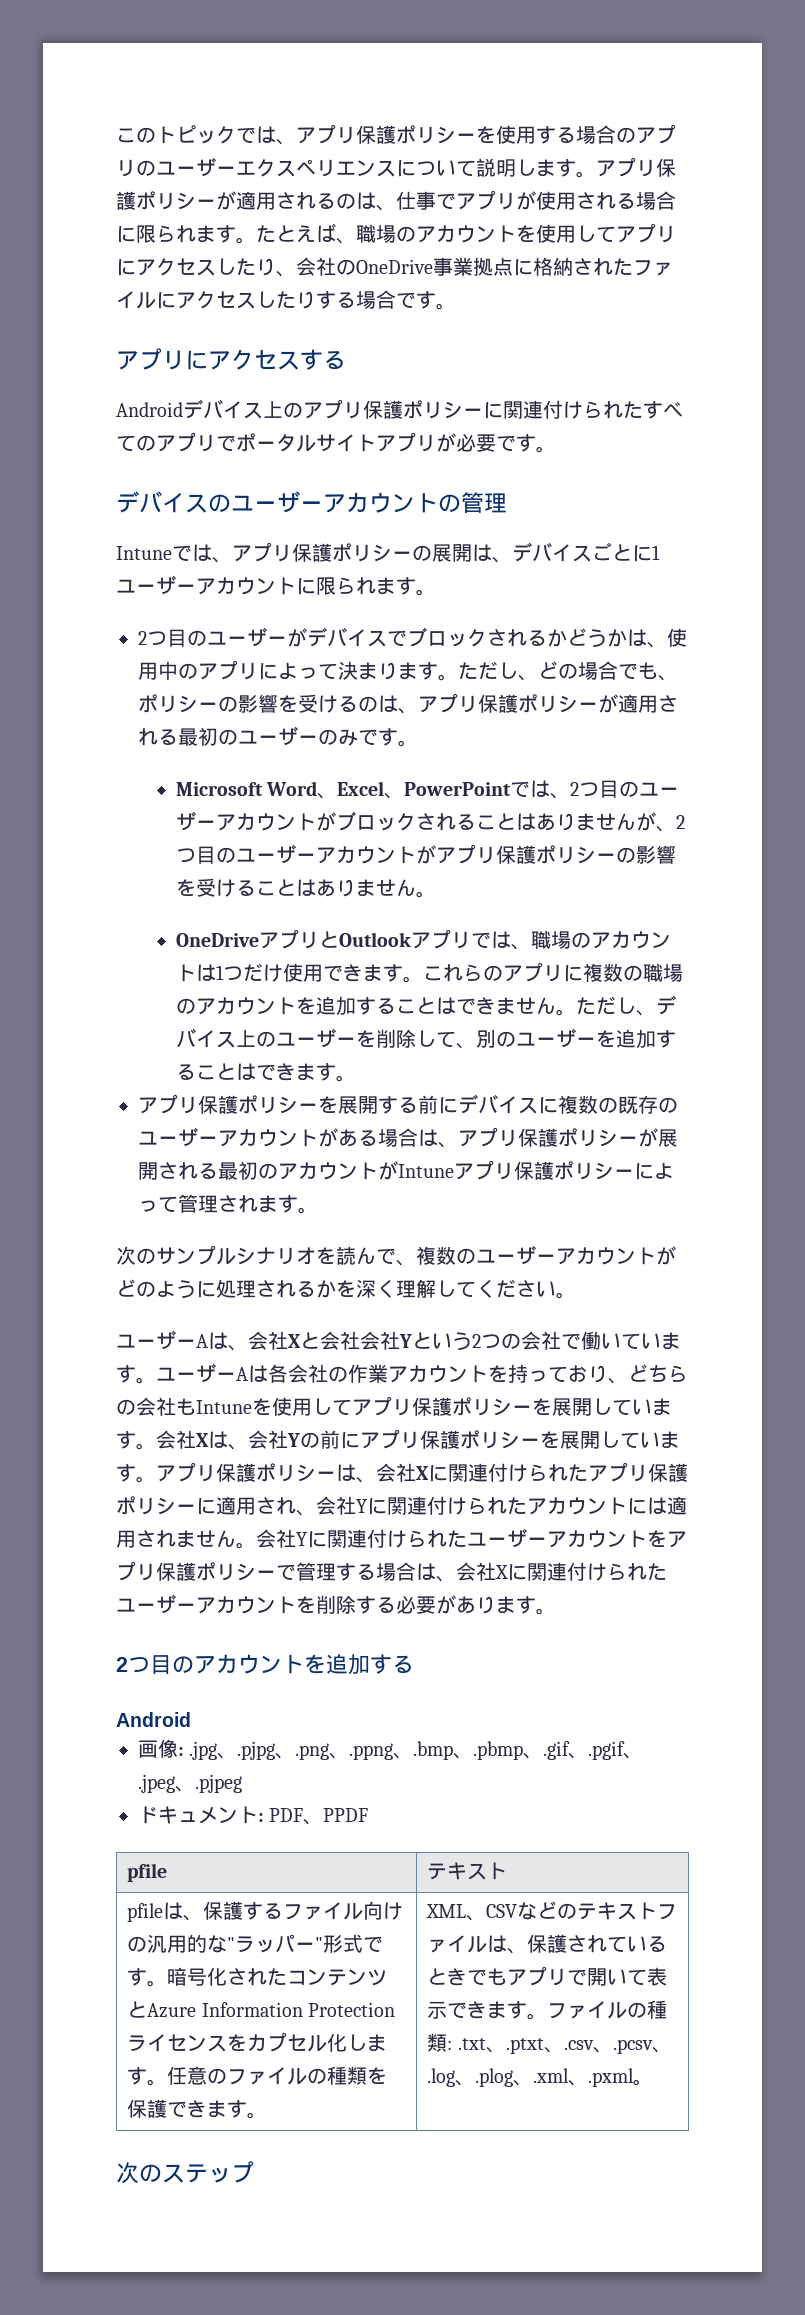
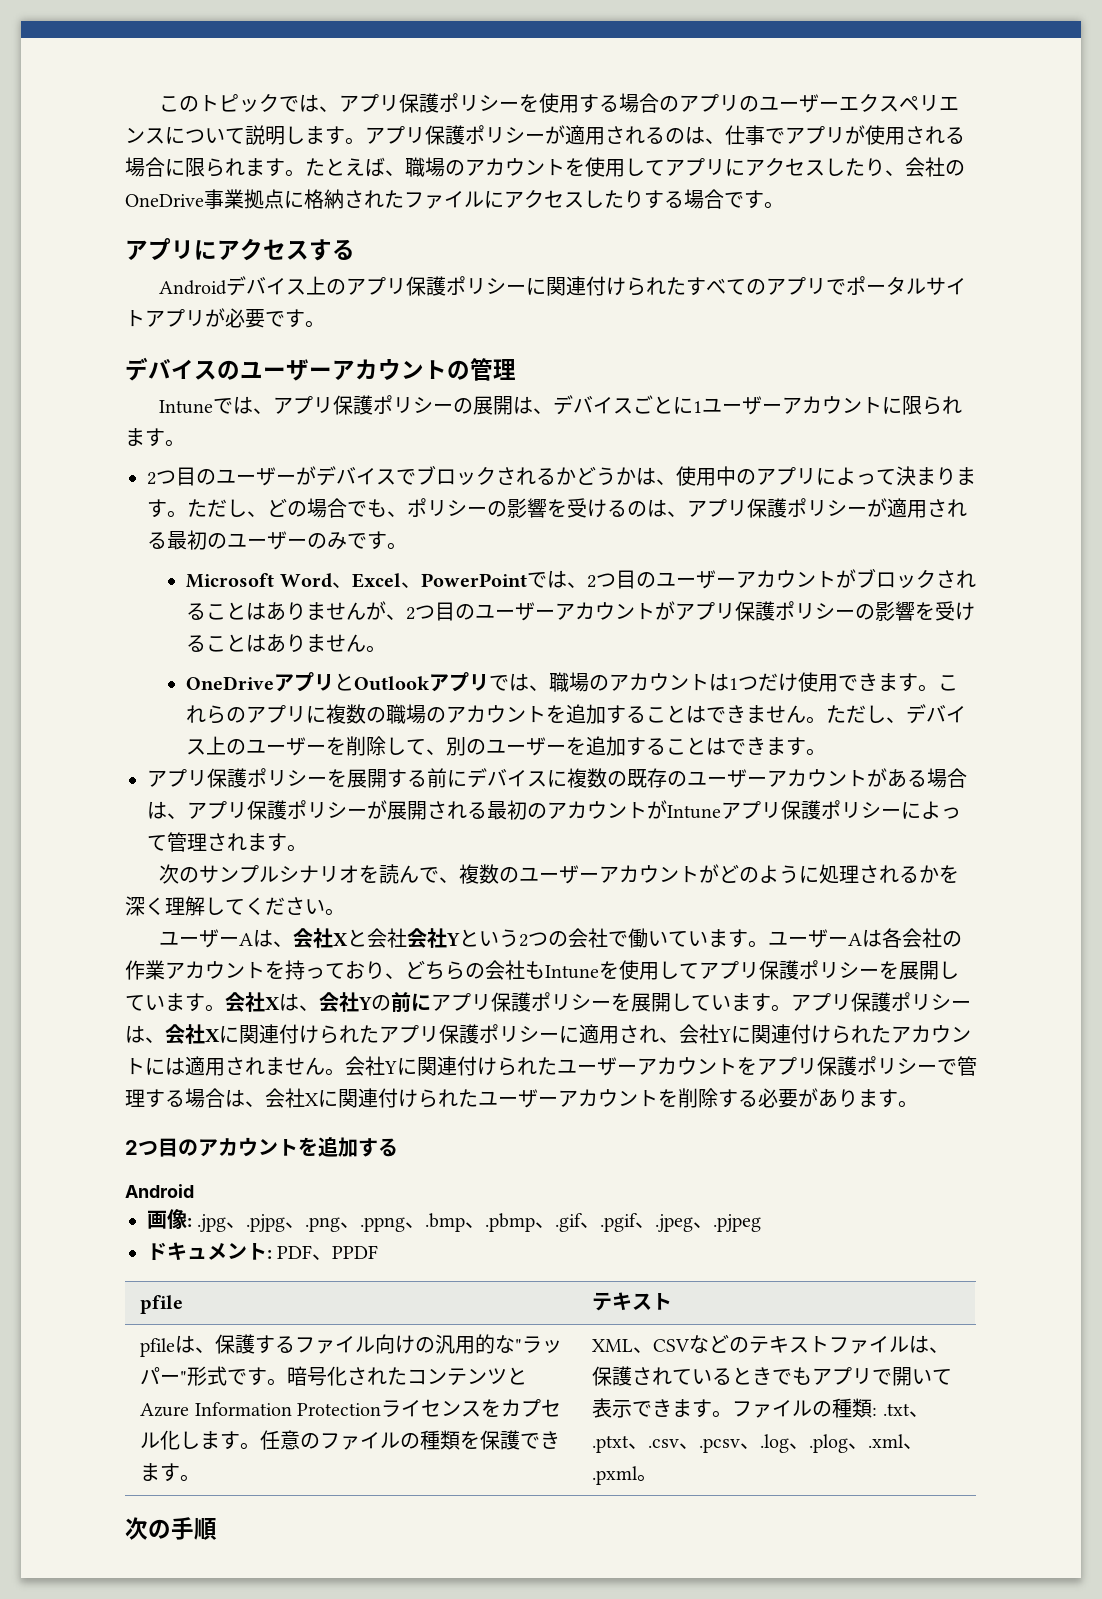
- 次のステップ
+ 次の手順

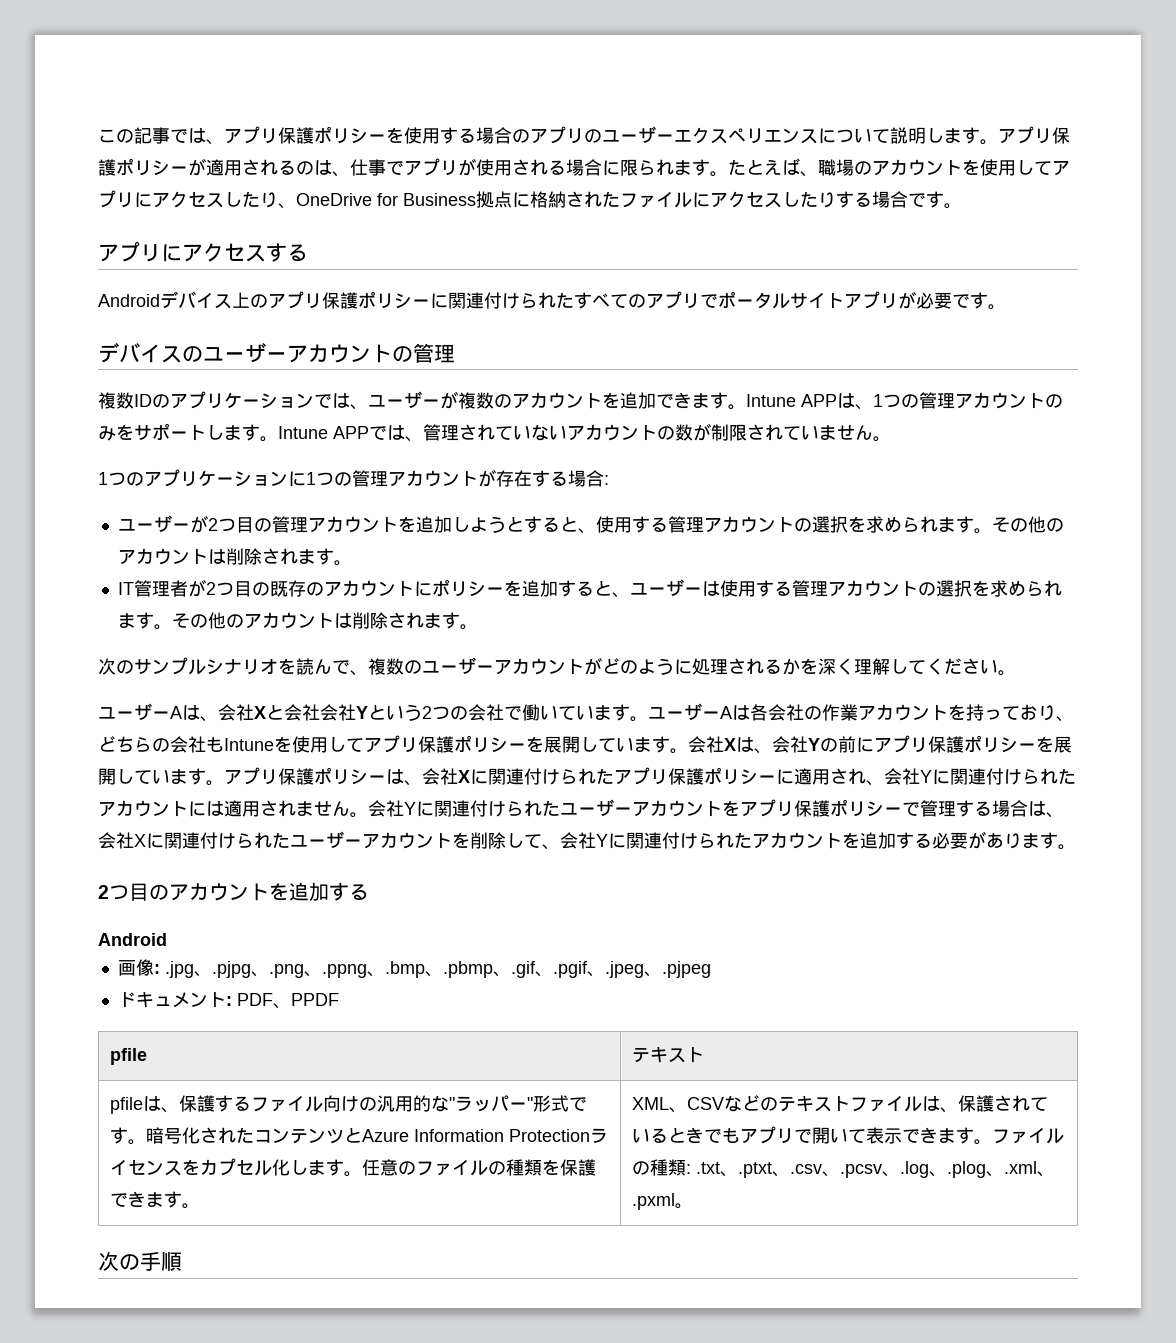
- このトピックでは、アプリ保護ポリシーを使用する場合のアプリのユーザーエクスペリエンスについて説明します。
+ この記事では、アプリ保護ポリシーを使用する場合のアプリのユーザーエクスペリエンスについて説明します。
- たとえば、職場のアカウントを使用してアプリにアクセスしたり、会社のOneDrive事業拠点に格納されたファイルにアクセスしたりする場合です。
+ たとえば、職場のアカウントを使用してアプリにアクセスしたり、OneDrive for Business拠点に格納されたファイルにアクセスしたりする場合です。
- Intuneでは、アプリ保護ポリシーの展開は、デバイスごとに1ユーザーアカウントに限られます。
- 2つ目のユーザーがデバイスでブロックされるかどうかは、使用中のアプリによって決まります。ただし、どの場合でも、ポリシーの影響を受けるのは、アプリ保護ポリシーが適用される最初のユーザーのみです。
- Microsoft Word、Excel、PowerPointでは、2つ目のユーザーアカウントがブロックされることはありませんが、2つ目のユーザーアカウントがアプリ保護ポリシーの影響を受けることはありません。
- OneDriveアプリとOutlookアプリでは、職場のアカウントは1つだけ使用できます。これらのアプリに複数の職場のアカウントを追加することはできません。ただし、デバイス上のユーザーを削除して、別のユーザーを追加することはできます。
- アプリ保護ポリシーを展開する前にデバイスに複数の既存のユーザーアカウントがある場合は、アプリ保護ポリシーが展開される最初のアカウントがIntuneアプリ保護ポリシーによって管理されます。
+ 複数IDのアプリケーションでは、ユーザーが複数のアカウントを追加できます。Intune APPは、1つの管理アカウントのみをサポートします。Intune APPでは、管理されていないアカウントの数が制限されていません。
+ 1つのアプリケーションに1つの管理アカウントが存在する場合:
+ ユーザーが2つ目の管理アカウントを追加しようとすると、使用する管理アカウントの選択を求められます。その他のアカウントは削除されます。
+ IT管理者が2つ目の既存のアカウントにポリシーを追加すると、ユーザーは使用する管理アカウントの選択を求められます。その他のアカウントは削除されます。
- 会社Yに関連付けられたユーザーアカウントをアプリ保護ポリシーで管理する場合は、会社Xに関連付けられたユーザーアカウントを削除する必要があります。
+ 会社Yに関連付けられたユーザーアカウントをアプリ保護ポリシーで管理する場合は、会社Xに関連付けられたユーザーアカウントを削除して、会社Yに関連付けられたアカウントを追加する必要があります。

